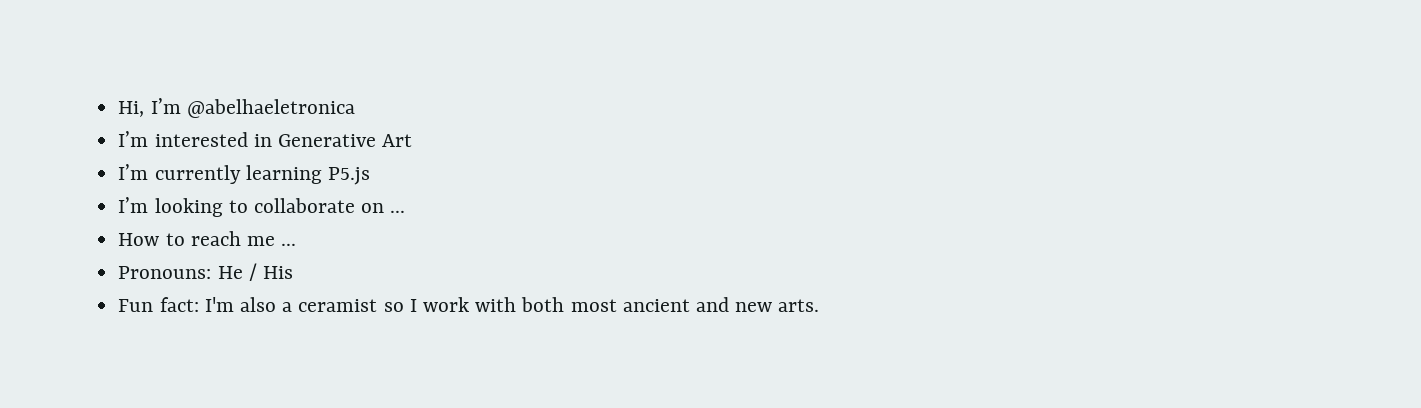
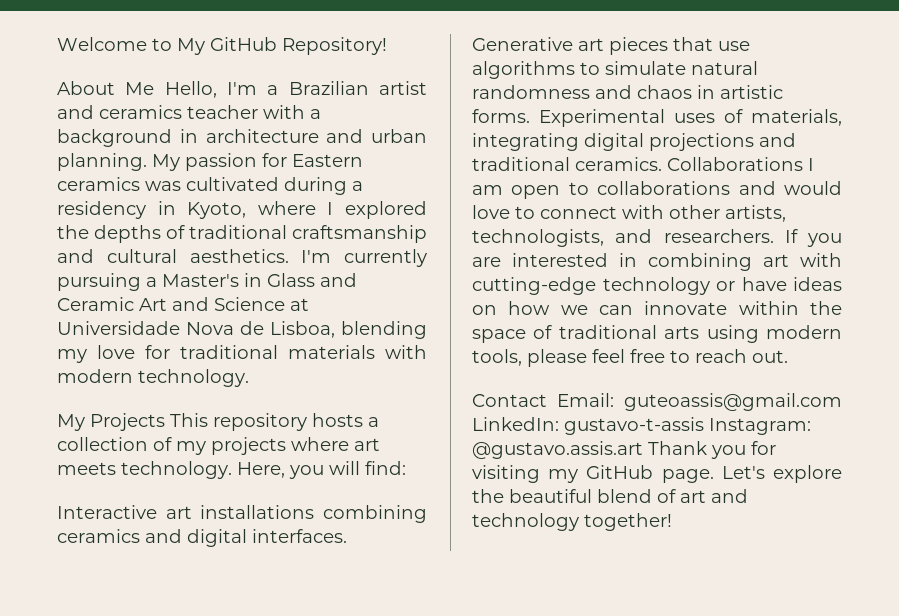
- Hi, I’m @abelhaeletronica
- I’m interested in Generative Art
- I’m currently learning P5.js
- I’m looking to collaborate on ...
- How to reach me ...
- Pronouns: He / His
- Fun fact: I'm also a ceramist so I work with both most ancient and new arts.
+ Welcome to My GitHub Repository!
+ About Me Hello, I'm a Brazilian artist and ceramics teacher with a background in architecture and urban planning. My passion for Eastern ceramics was cultivated during a residency in Kyoto, where I explored the depths of traditional craftsmanship and cultural aesthetics. I'm currently pursuing a Master's in Glass and Ceramic Art and Science at Universidade Nova de Lisboa, blending my love for traditional materials with modern technology.
+ My Projects This repository hosts a collection of my projects where art meets technology. Here, you will find:
+ Interactive art installations combining ceramics and digital interfaces. Generative art pieces that use algorithms to simulate natural randomness and chaos in artistic forms. Experimental uses of materials, integrating digital projections and traditional ceramics. Collaborations I am open to collaborations and would love to connect with other artists, technologists, and researchers. If you are interested in combining art with cutting-edge technology or have ideas on how we can innovate within the space of traditional arts using modern tools, please feel free to reach out.
+ Contact Email: guteoassis@gmail.com LinkedIn: gustavo-t-assis Instagram: @gustavo.assis.art Thank you for visiting my GitHub page. Let's explore the beautiful blend of art and technology together!

